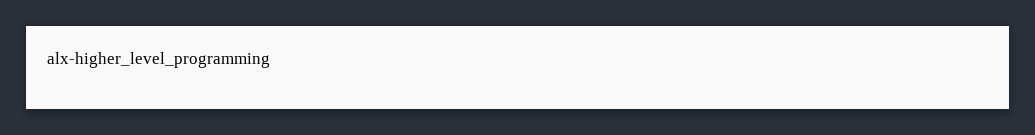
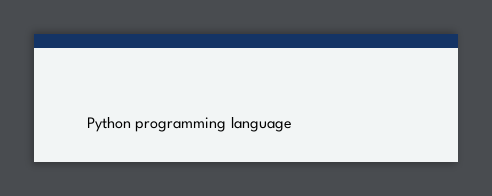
- alx-higher_level_programming
+ Python programming language

